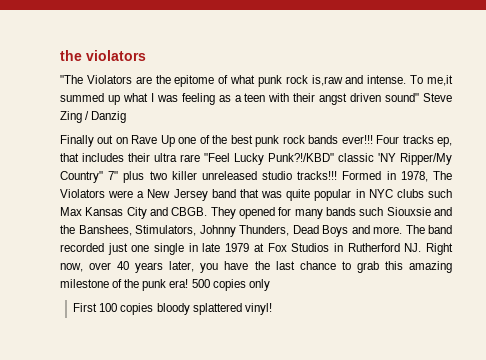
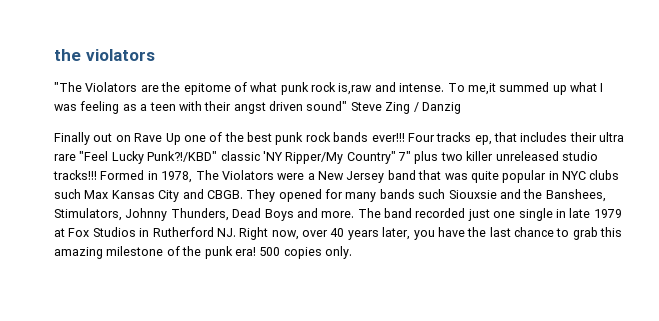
- 500 copies only
- First 100 copies bloody splattered vinyl!
+ 500 copies only.

